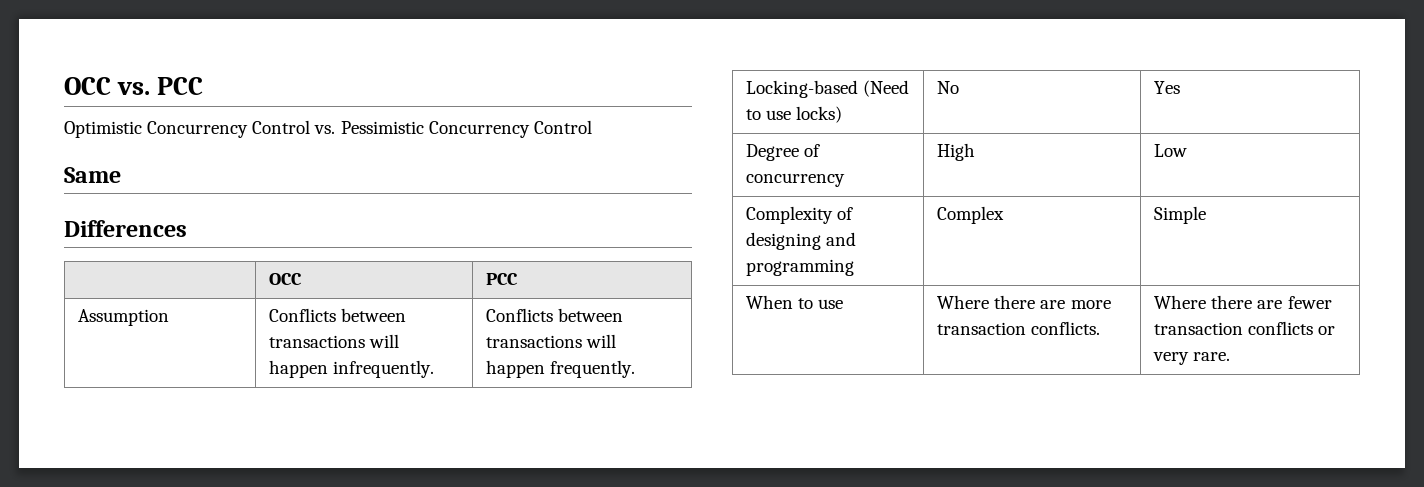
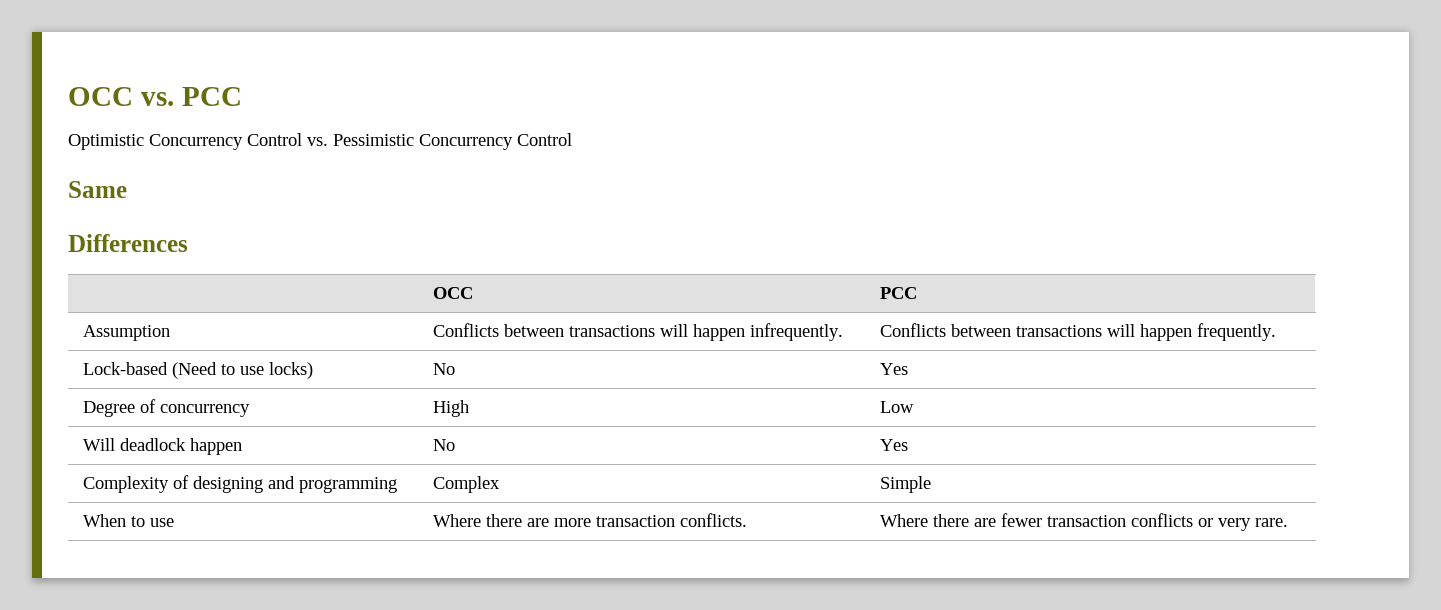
- Locking-based (Need to use locks) | No | Yes
+ Lock-based (Need to use locks) | No | Yes
+ Will deadlock happen | No | Yes

